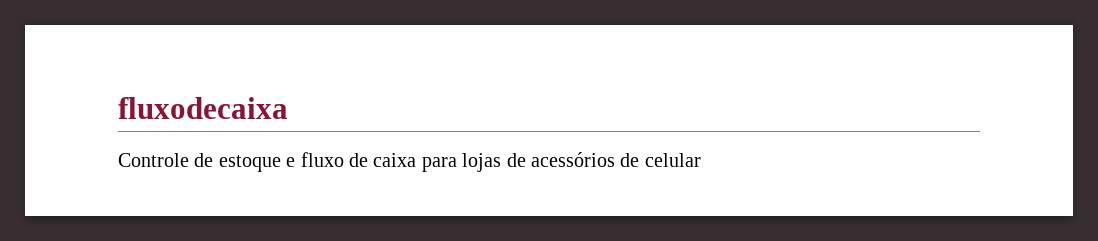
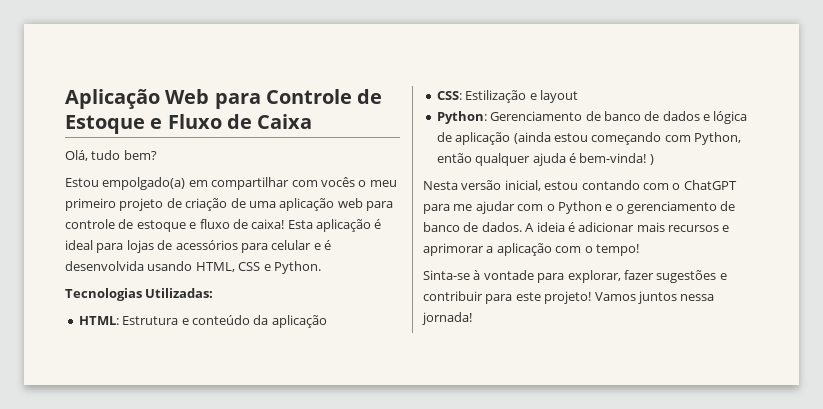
- fluxodecaixa
- Controle de estoque e fluxo de caixa para lojas de acessórios de celular
+ Aplicação Web para Controle de Estoque e Fluxo de Caixa
+ Olá, tudo bem?
+ Estou empolgado(a) em compartilhar com vocês o meu primeiro projeto de criação de uma aplicação web para controle de estoque e fluxo de caixa! Esta aplicação é ideal para lojas de acessórios para celular e é desenvolvida usando HTML, CSS e Python.
+ Tecnologias Utilizadas:
+ HTML: Estrutura e conteúdo da aplicação
+ CSS: Estilização e layout
+ Python: Gerenciamento de banco de dados e lógica de aplicação (ainda estou começando com Python, então qualquer ajuda é bem-vinda! )
+ Nesta versão inicial, estou contando com o ChatGPT para me ajudar com o Python e o gerenciamento de banco de dados. A ideia é adicionar mais recursos e aprimorar a aplicação com o tempo!
+ Sinta-se à vontade para explorar, fazer sugestões e contribuir para este projeto! Vamos juntos nessa jornada!

